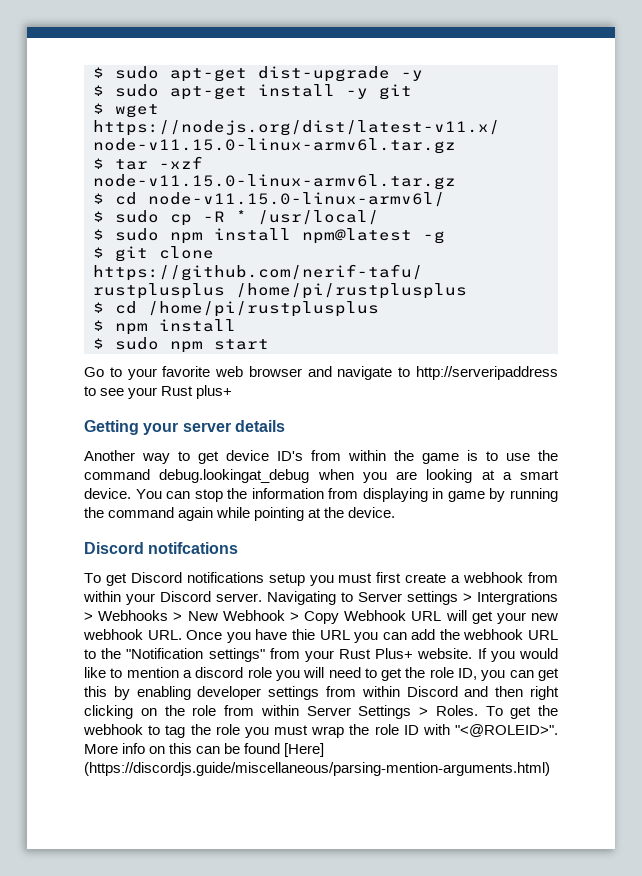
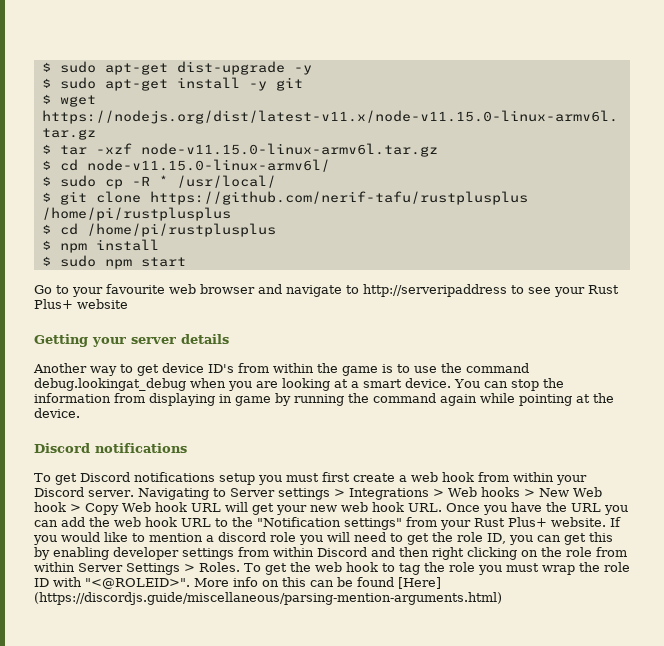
- $ sudo npm install npm@latest -g
- Go to your favorite web browser and navigate to http://serveripaddress to see your Rust plus+
+ Go to your favourite web browser and navigate to http://serveripaddress to see your Rust Plus+ website
  You can stop the information from displaying in game by running the command again while pointing at the device.
- Discord notifcations
+ Discord notifications
- To get Discord notifications setup you must first create a webhook from within your Discord server.
+ To get Discord notifications setup you must first create a web hook from within your Discord server.
- Navigating to Server settings > Intergrations > Webhooks > New Webhook > Copy Webhook URL will get your new webhook URL. Once you have thie URL you can add the webhook URL to the "Notification settings" from your Rust Plus+ website.
+ Navigating to Server settings > Integrations > Web hooks > New Web hook > Copy Web hook URL will get your new web hook URL. Once you have the URL you can add the web hook URL to the "Notification settings" from your Rust Plus+ website.
- To get the webhook to tag the role you must wrap the role ID with "<@ROLEID>".
+ To get the web hook to tag the role you must wrap the role ID with "<@ROLEID>".

